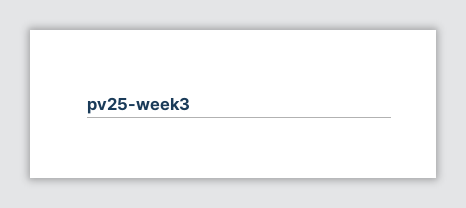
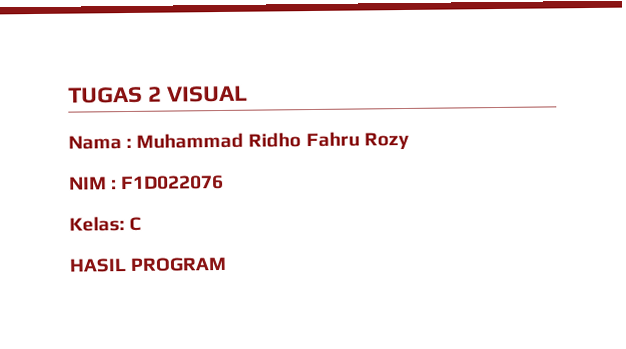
- pv25-week3
+ TUGAS 2 VISUAL
+ Nama : Muhammad Ridho Fahru Rozy
+ NIM : F1D022076
+ Kelas: C
+ HASIL PROGRAM

